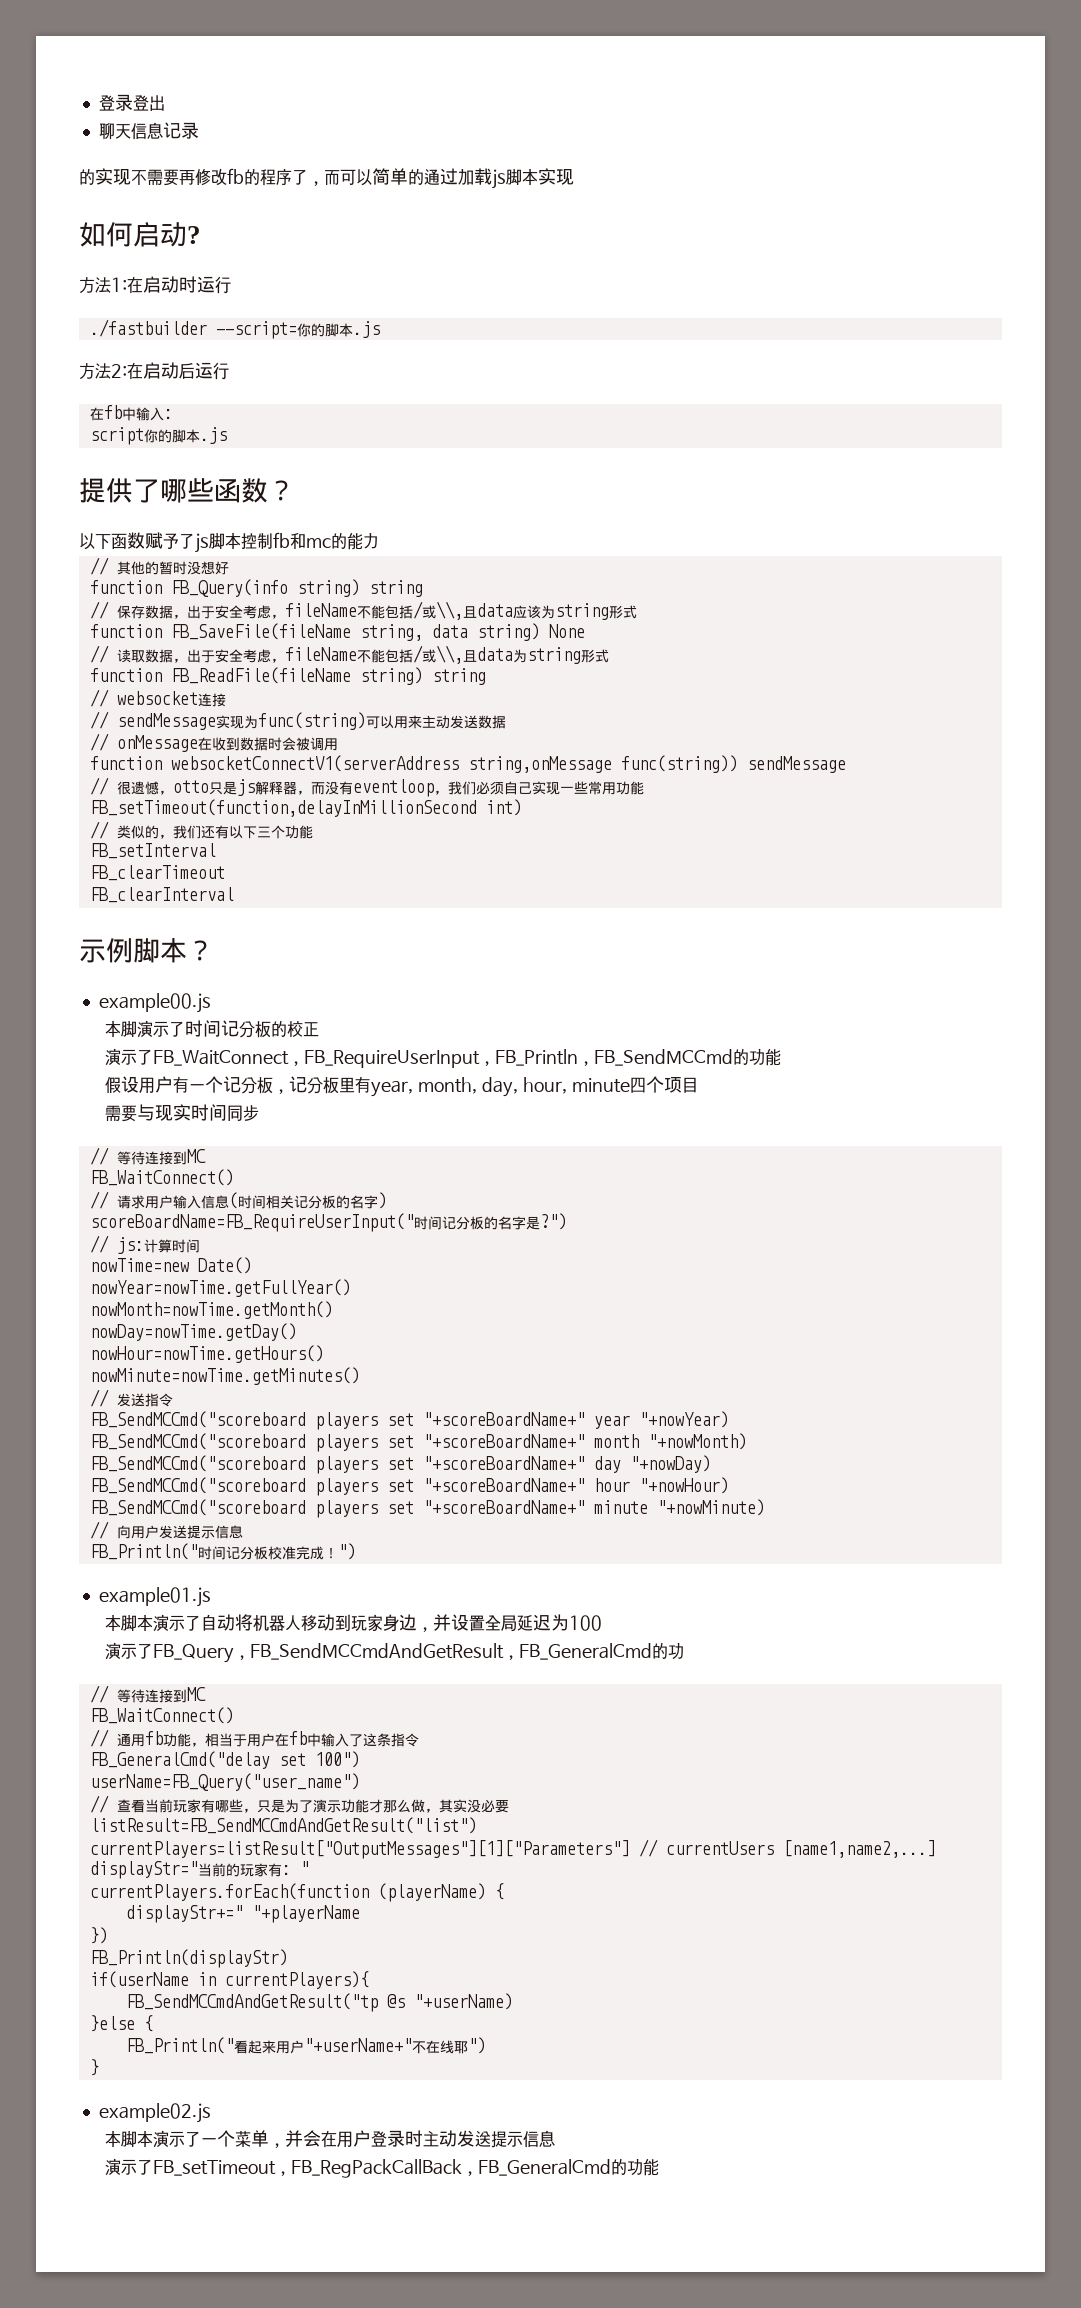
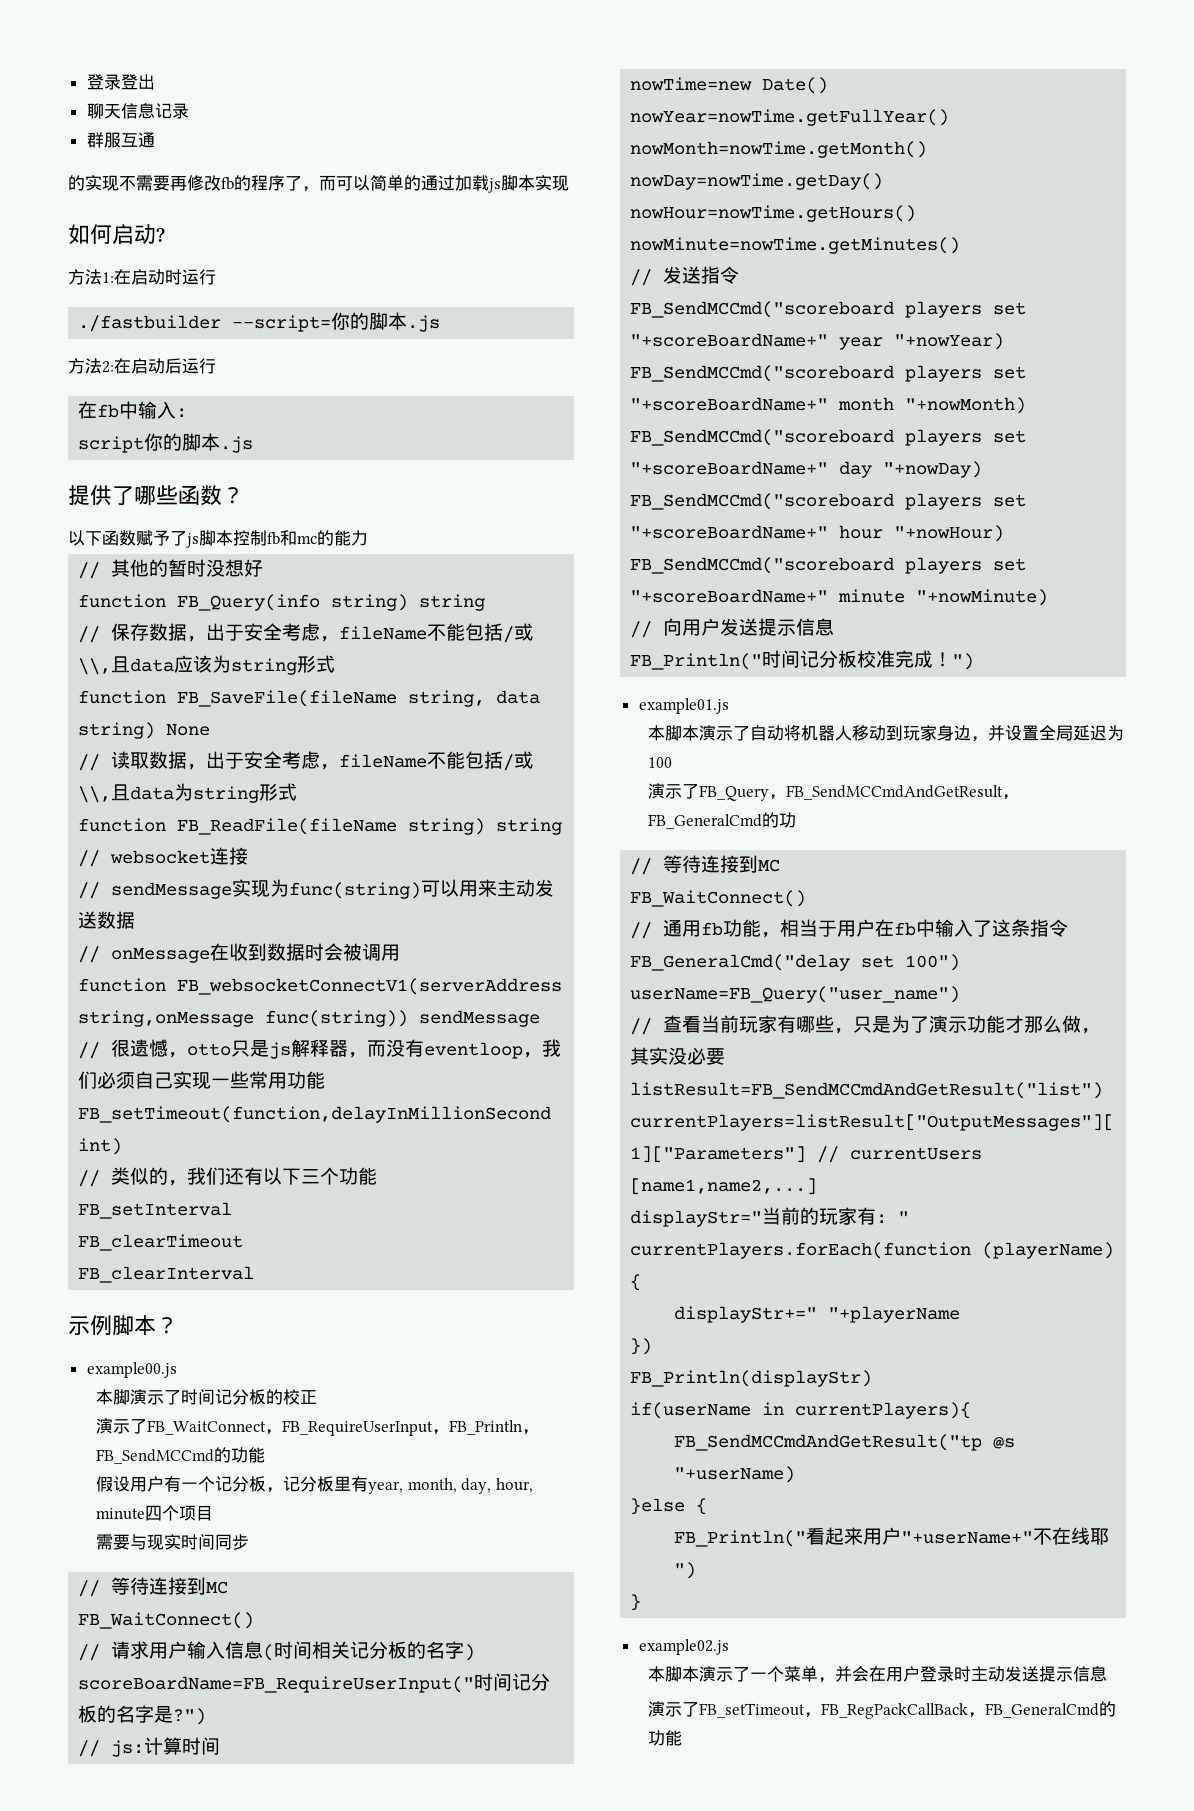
+ 群服互通
- function websocketConnectV1(serverAddress string,onMessage func(string)) sendMessage
+ function FB_websocketConnectV1(serverAddress string,onMessage func(string)) sendMessage

